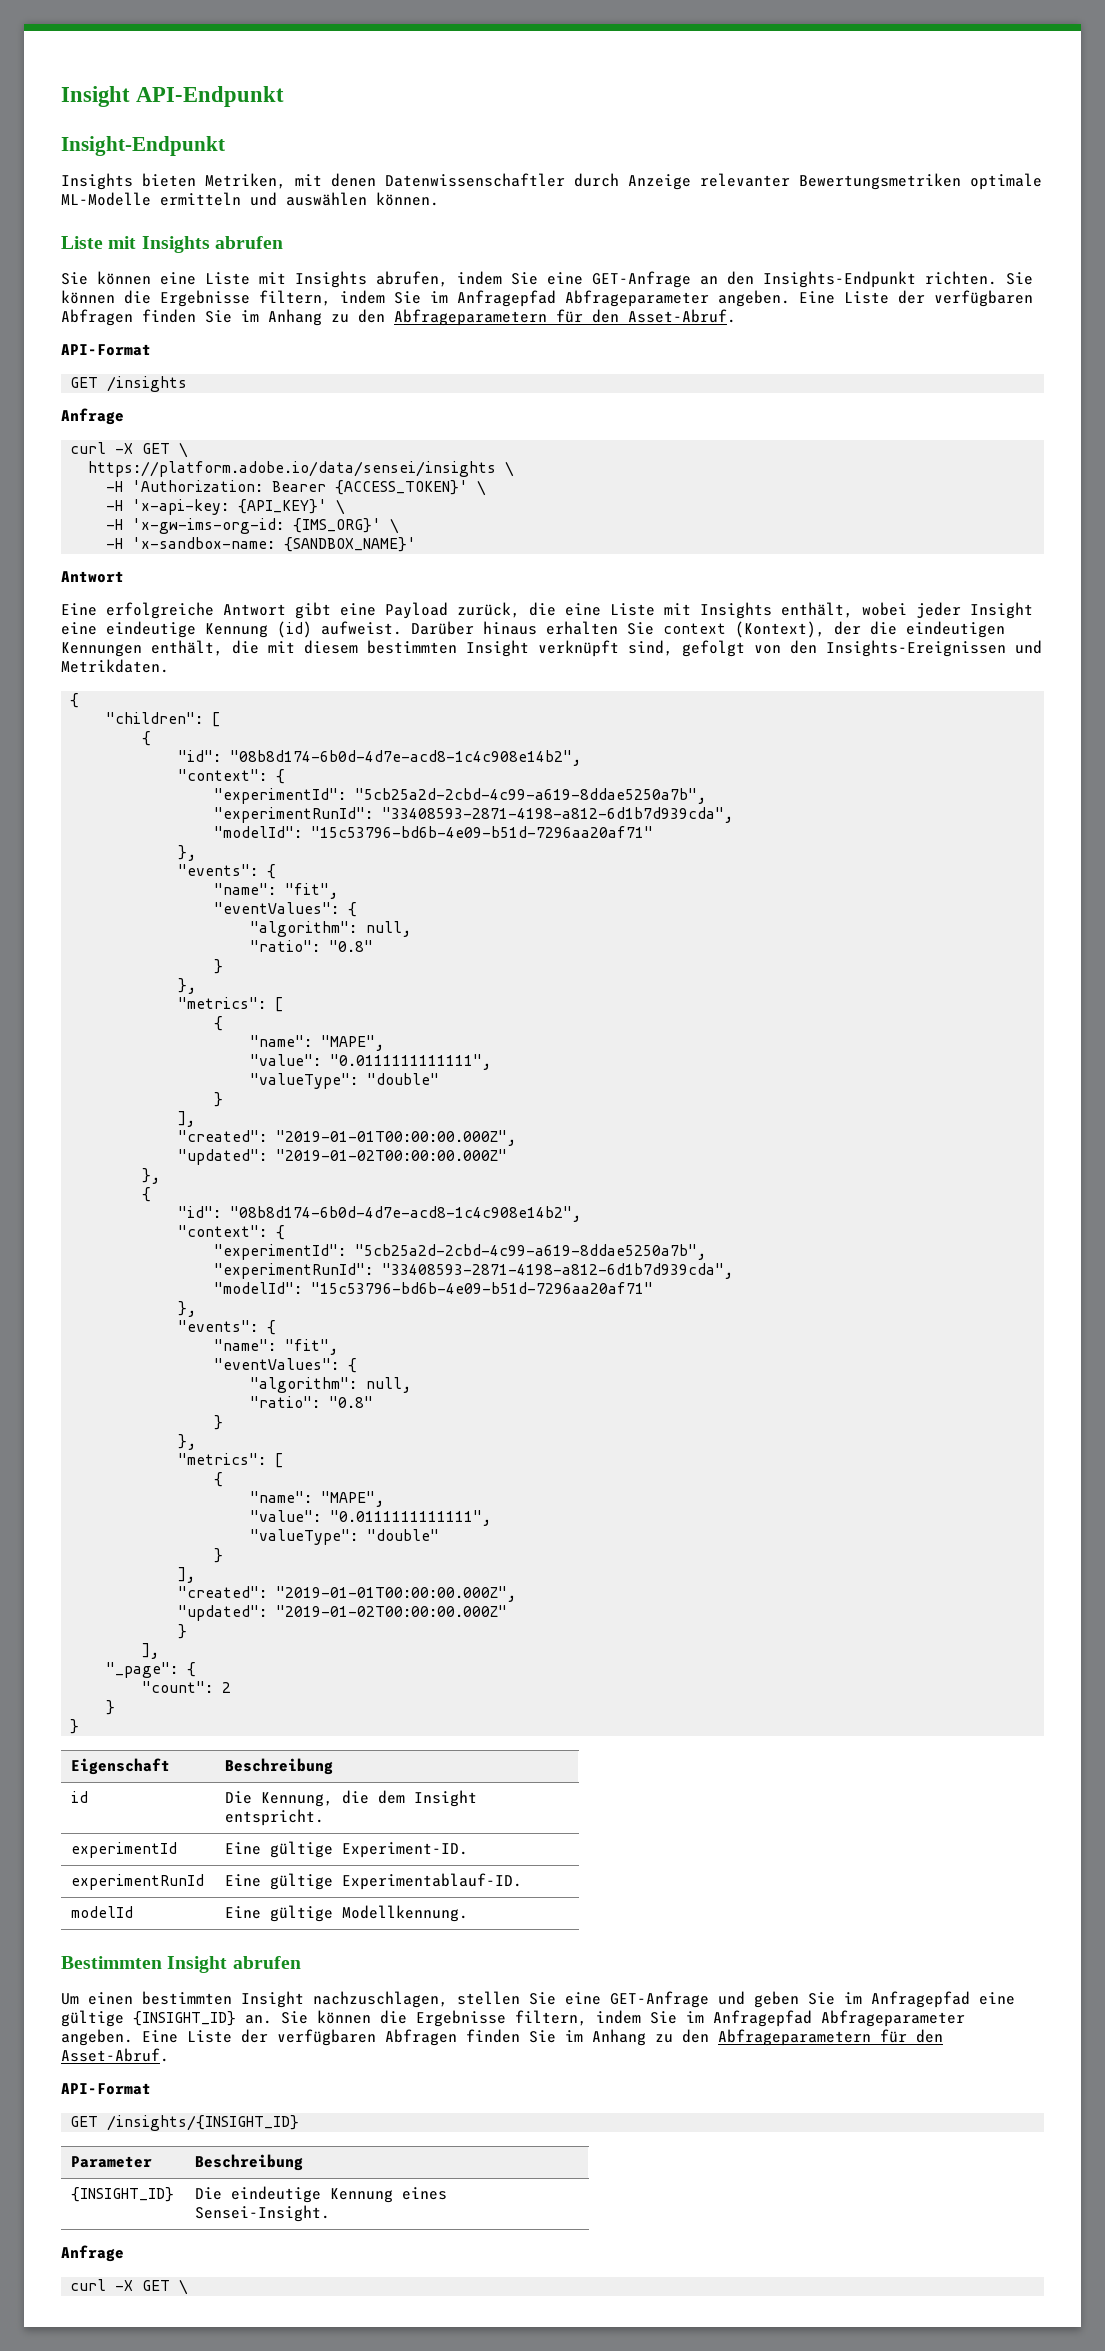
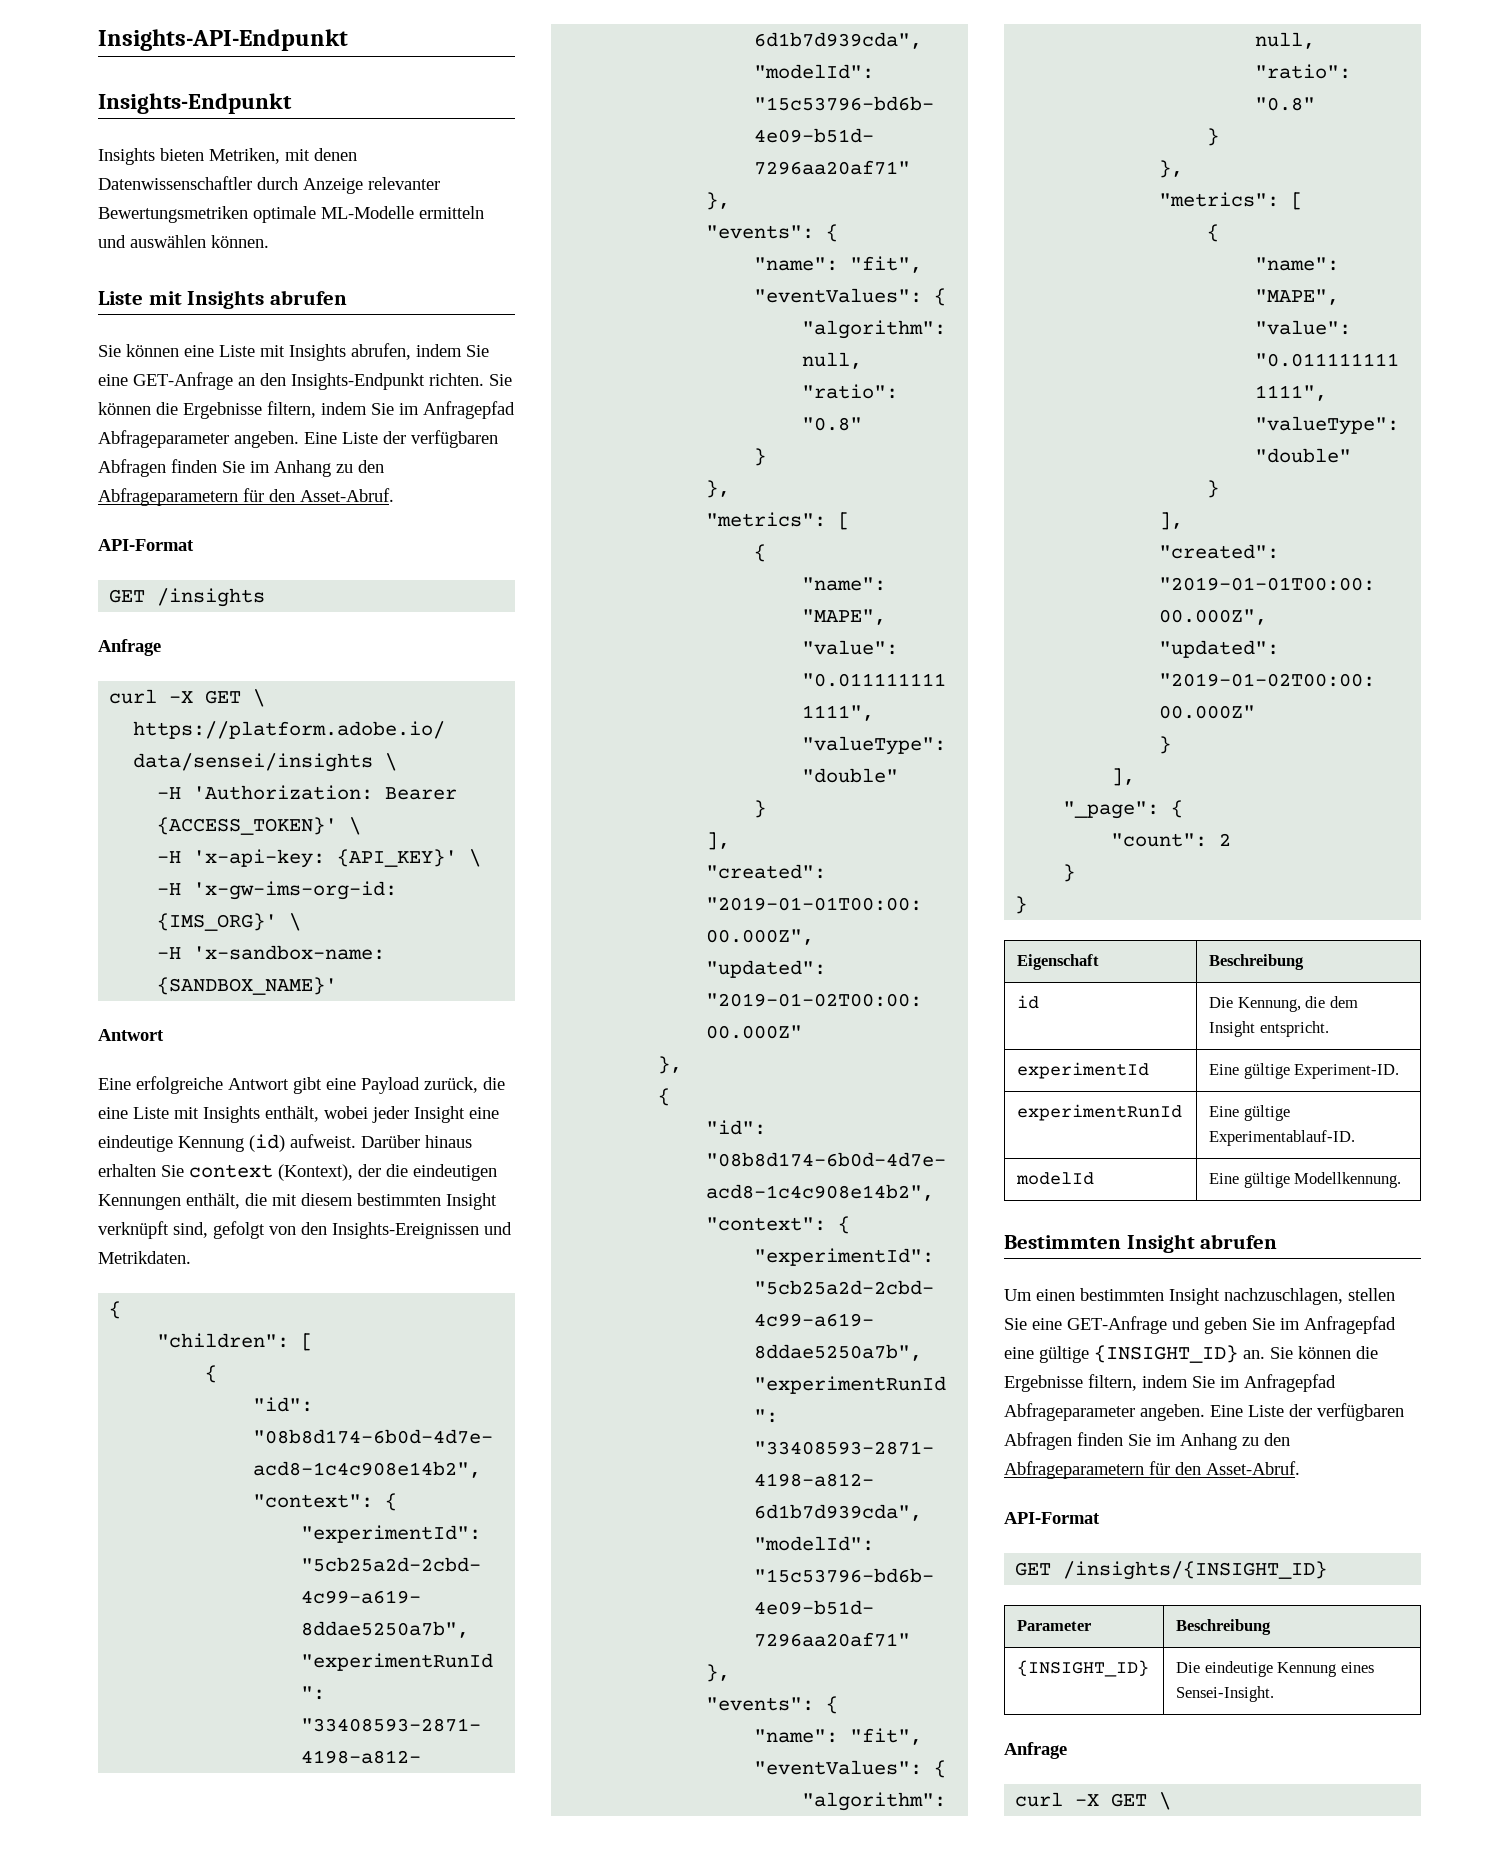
- Insight API-Endpunkt
- Insight-Endpunkt
+ Insights-API-Endpunkt
+ Insights-Endpunkt

